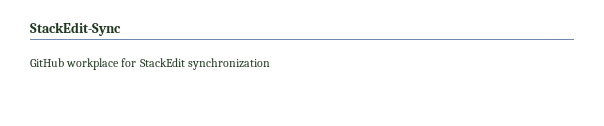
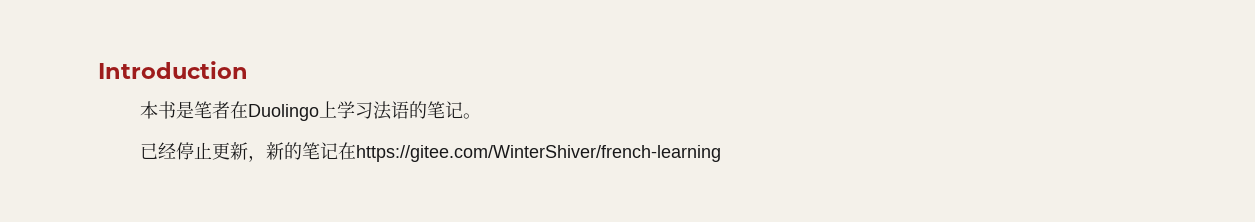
- StackEdit-Sync
- GitHub workplace for StackEdit synchronization
+ Introduction
+ 本书是笔者在Duolingo上学习法语的笔记。
+ 已经停止更新，新的笔记在https://gitee.com/WinterShiver/french-learning

